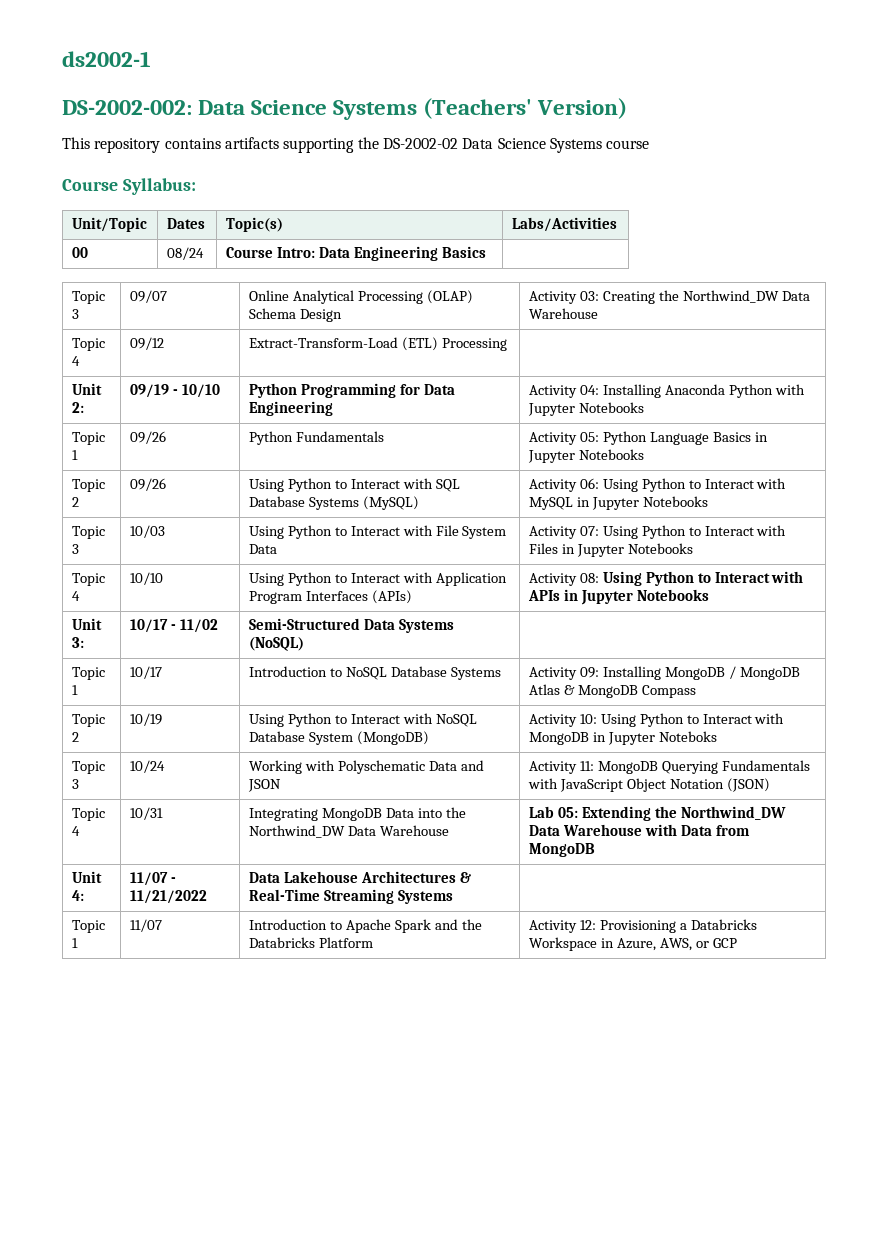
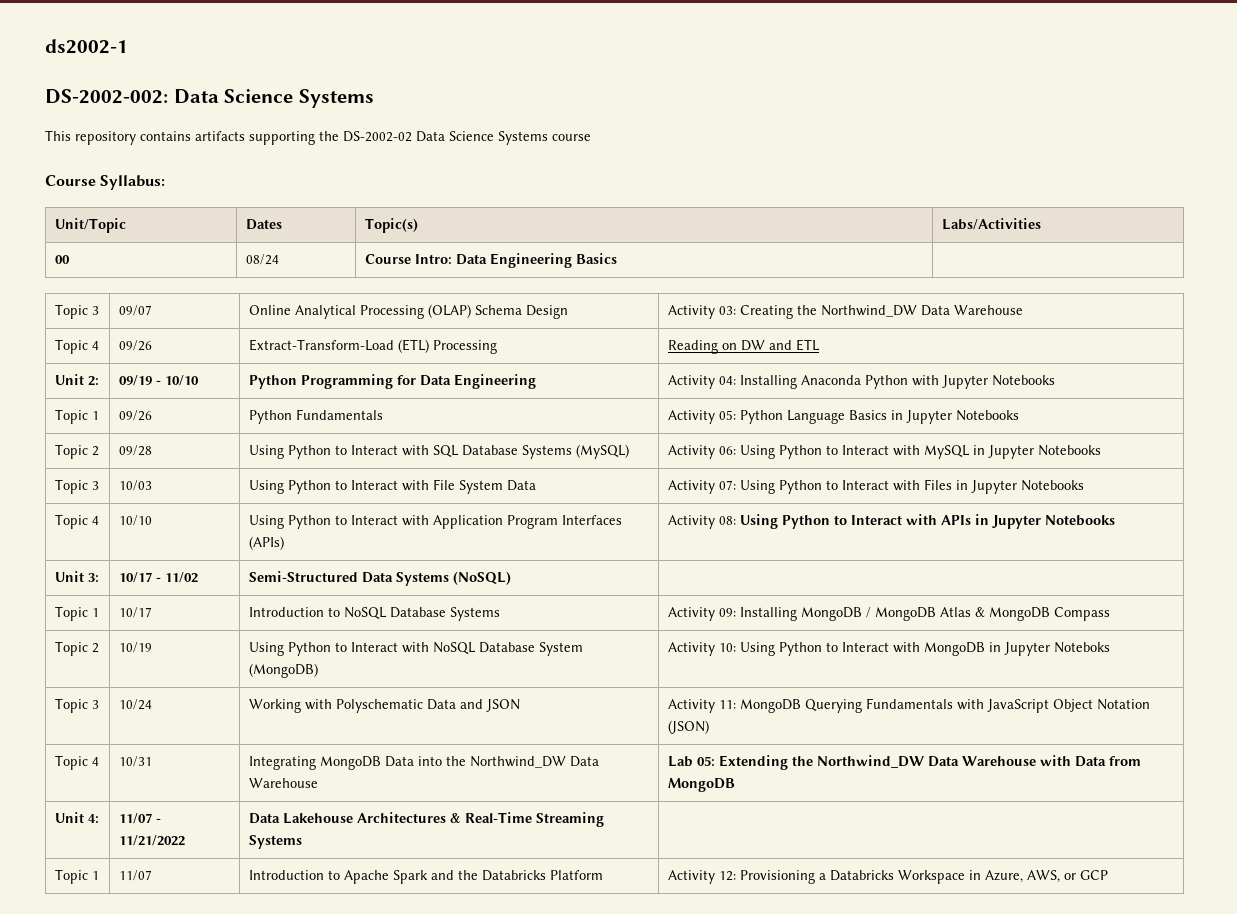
- DS-2002-002: Data Science Systems (Teachers' Version)
+ DS-2002-002: Data Science Systems
- Topic 4 | 09/12 | Extract-Transform-Load (ETL) Processing |
+ Topic 4 | 09/26 | Extract-Transform-Load (ETL) Processing | Reading on DW and ETL
- Topic 2 | 09/26 | Using Python to Interact with SQL Database Systems (MySQL) | Activity 06: Using Python to Interact with MySQL in Jupyter Notebooks
+ Topic 2 | 09/28 | Using Python to Interact with SQL Database Systems (MySQL) | Activity 06: Using Python to Interact with MySQL in Jupyter Notebooks

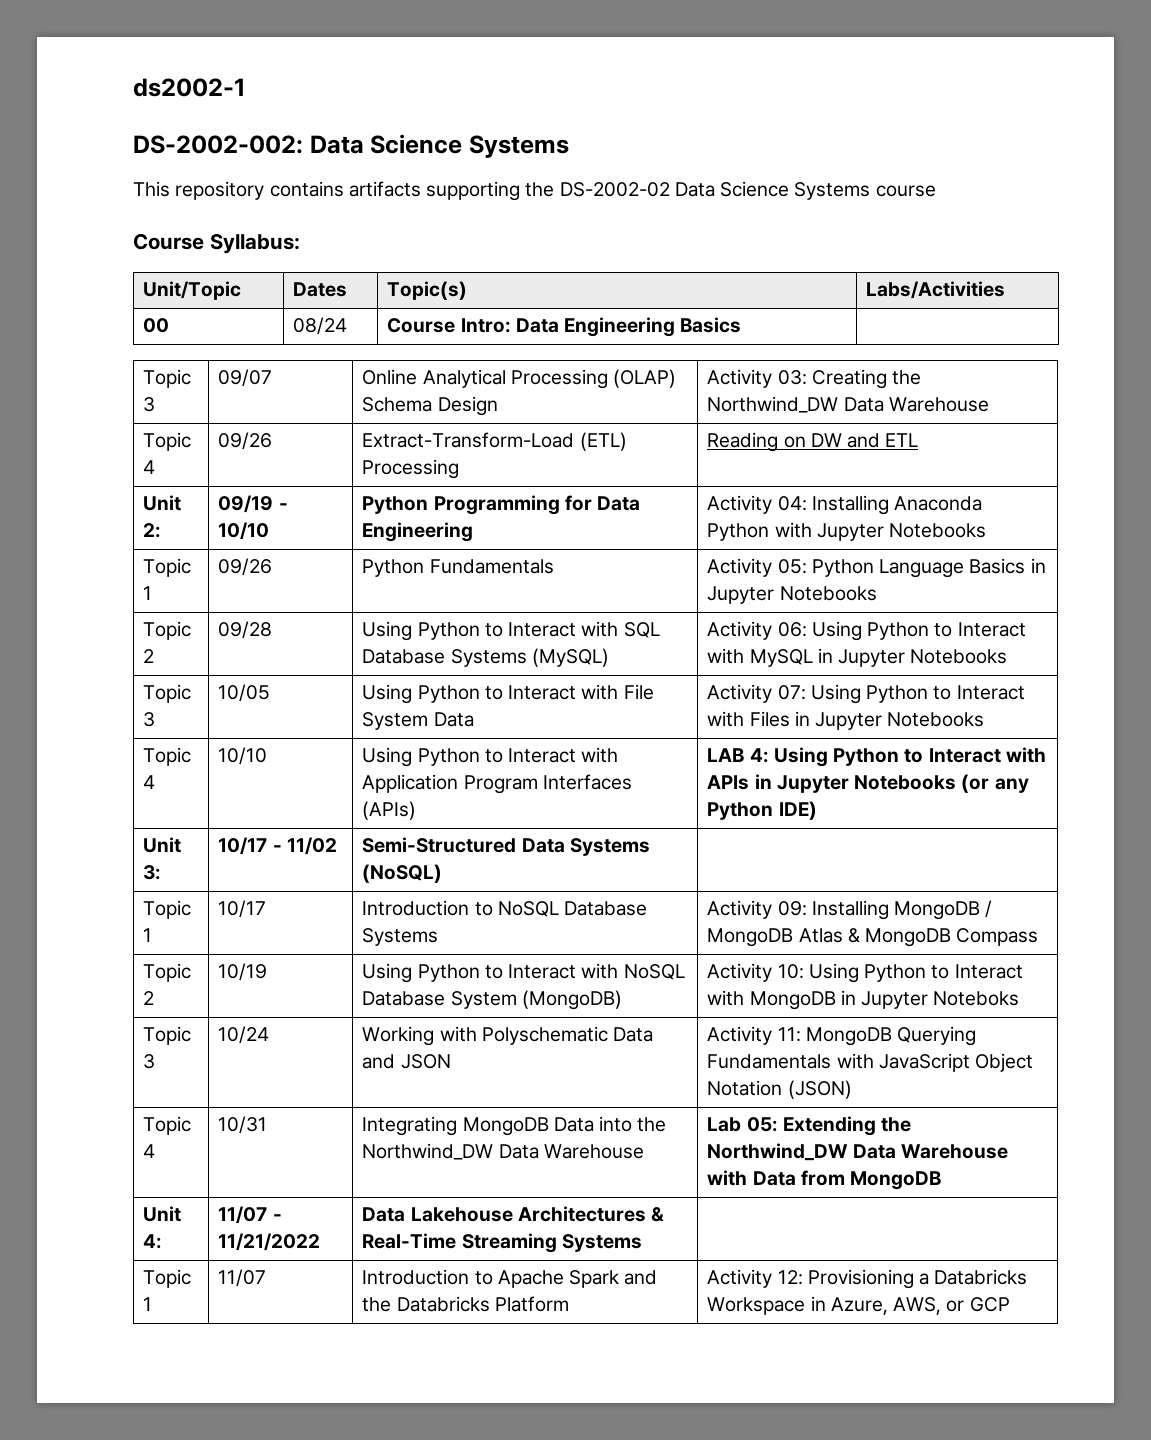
- Topic 3 | 10/03 | Using Python to Interact with File System Data | Activity 07: Using Python to Interact with Files in Jupyter Notebooks
+ Topic 3 | 10/05 | Using Python to Interact with File System Data | Activity 07: Using Python to Interact with Files in Jupyter Notebooks
- Topic 4 | 10/10 | Using Python to Interact with Application Program Interfaces (APIs) | Activity 08: Using Python to Interact with APIs in Jupyter Notebooks
+ Topic 4 | 10/10 | Using Python to Interact with Application Program Interfaces (APIs) | LAB 4: Using Python to Interact with APIs in Jupyter Notebooks (or any Python IDE)

